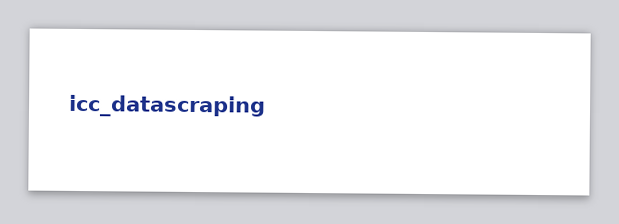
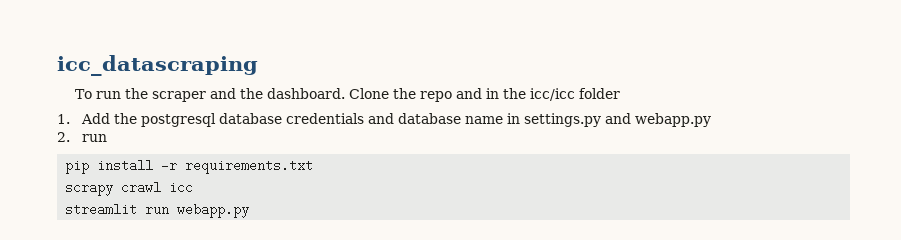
+ To run the scraper and the dashboard. Clone the repo and in the icc/icc folder
+ 1. Add the postgresql database credentials and database name in settings.py and webapp.py
+ 2. run
+ pip install -r requirements.txt
+ scrapy crawl icc
+ streamlit run webapp.py

